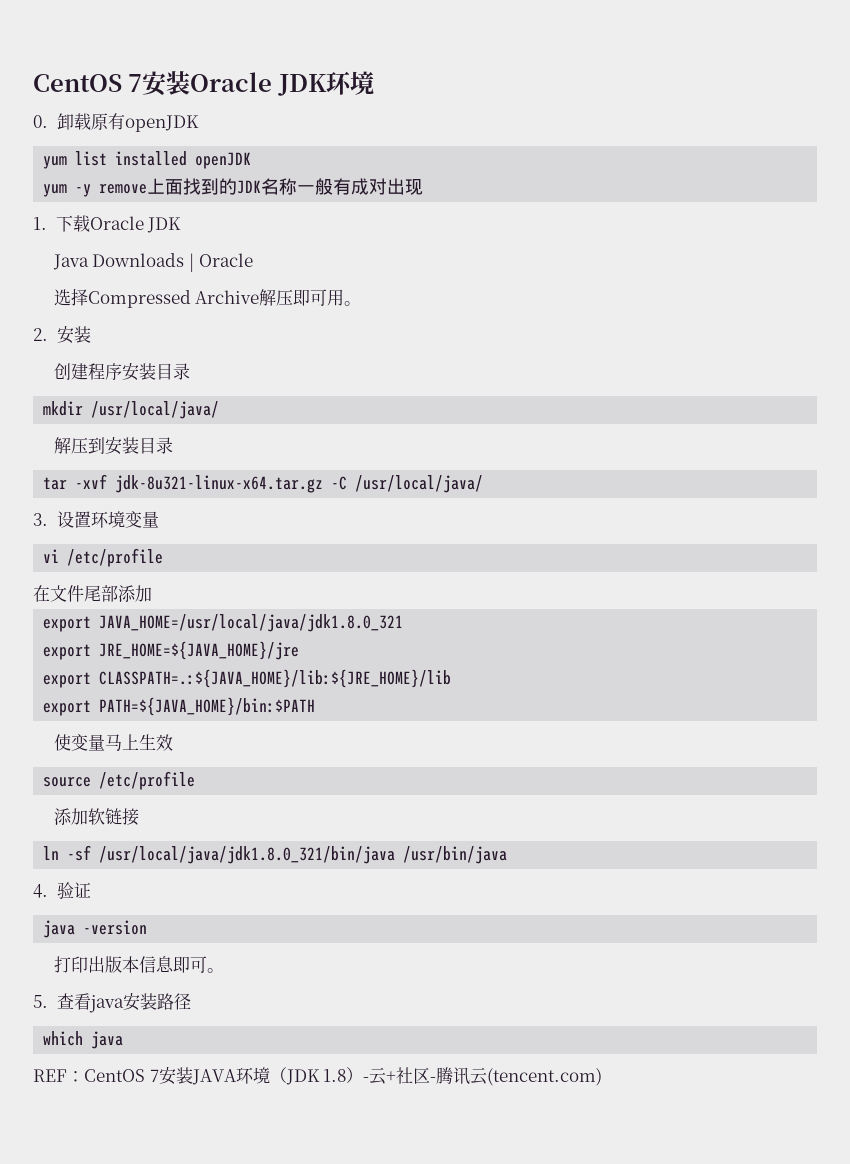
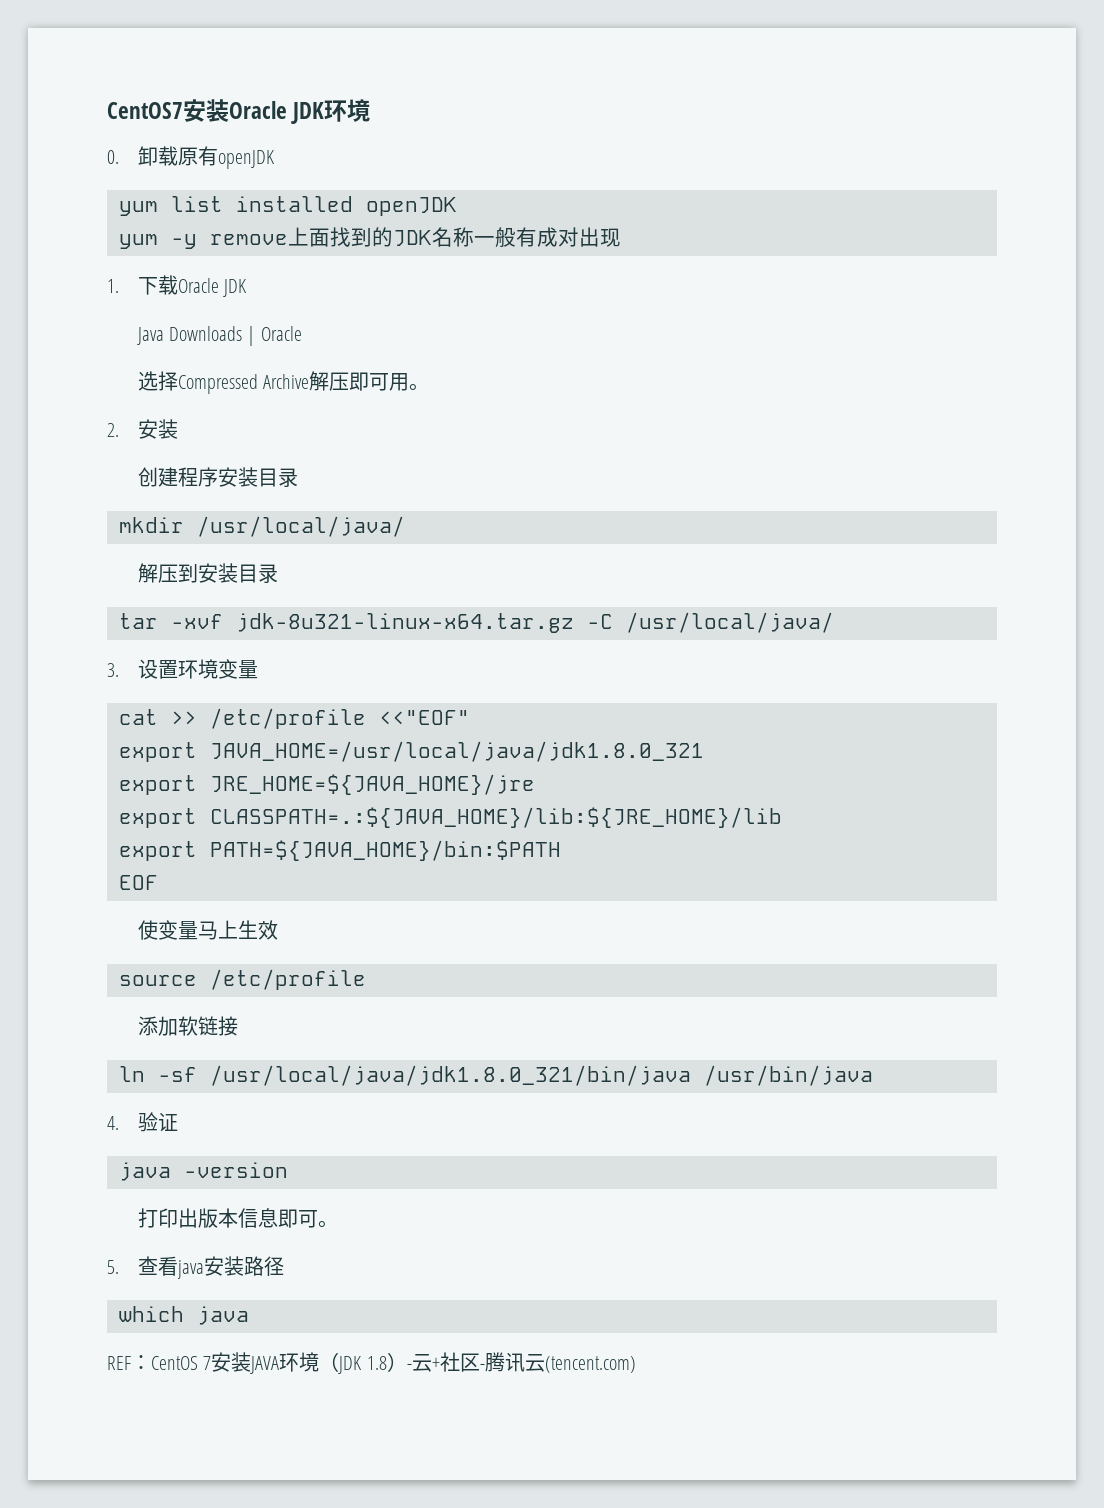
- CentOS 7安装Oracle JDK环境
+ CentOS7安装Oracle JDK环境
- vi /etc/profile
- 在文件尾部添加
+ cat >> /etc/profile <<"EOF"
+ EOF

